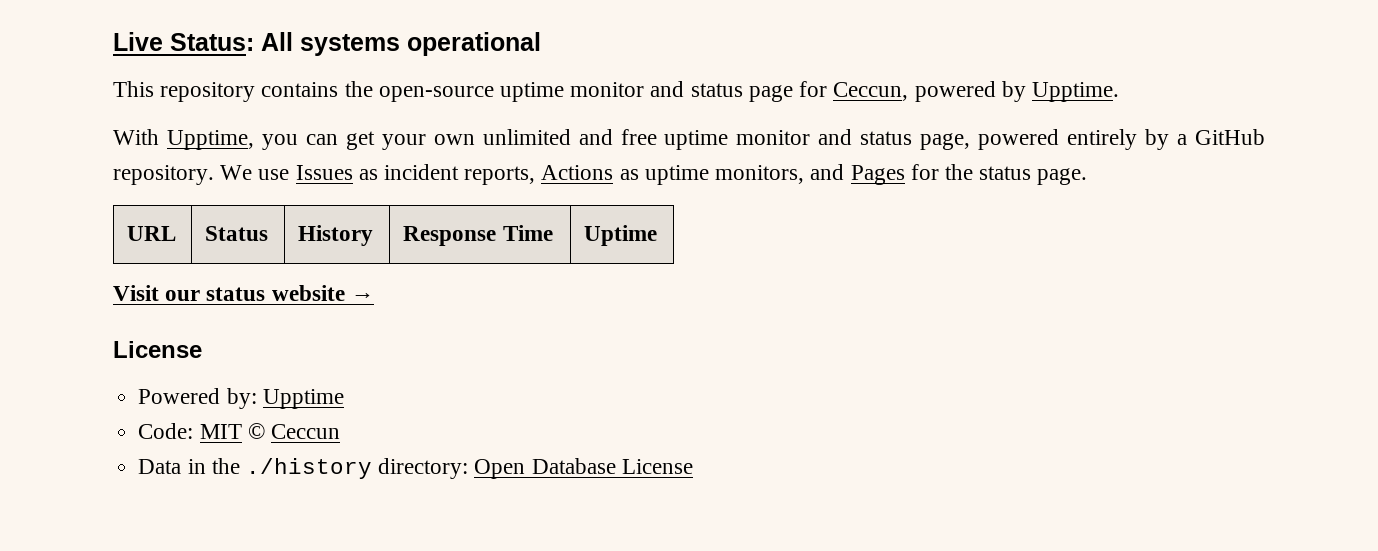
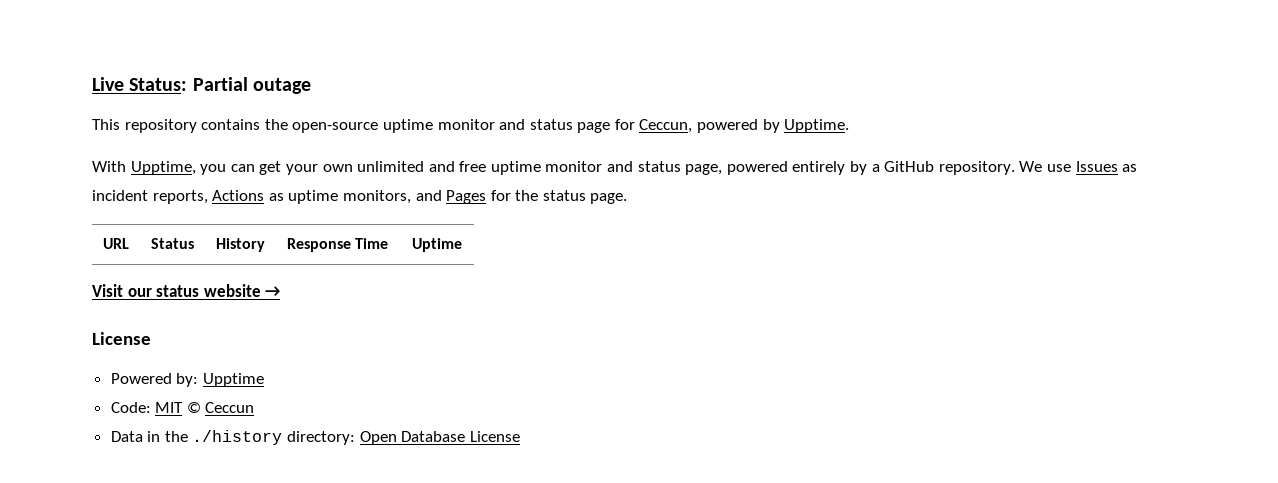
- Live Status: All systems operational
+ Live Status: Partial outage

